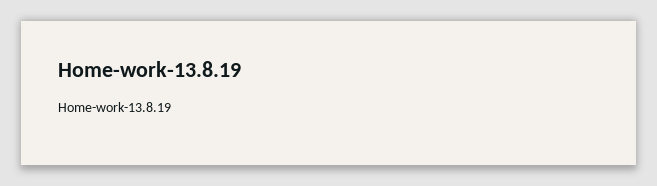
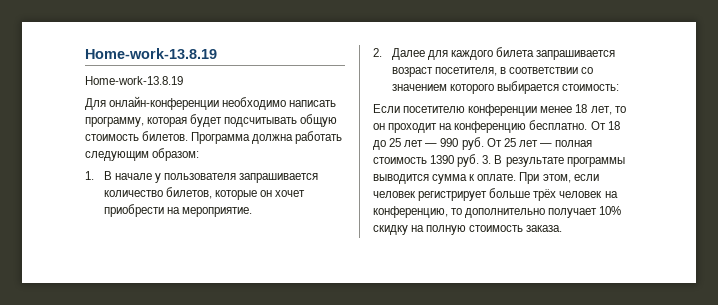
+ Для онлайн-конференции необходимо написать программу, которая будет подсчитывать общую стоимость билетов. Программа должна работать следующим образом:
+ 1. В начале у пользователя запрашивается количество билетов, которые он хочет приобрести на мероприятие.
+ 2. Далее для каждого билета запрашивается возраст посетителя, в соответствии со значением которого выбирается стоимость:
+ Если посетителю конференции менее 18 лет, то он проходит на конференцию бесплатно. От 18 до 25 лет — 990 руб. От 25 лет — полная стоимость 1390 руб. 3. В результате программы выводится сумма к оплате. При этом, если человек регистрирует больше трёх человек на конференцию, то дополнительно получает 10% скидку на полную стоимость заказа.

